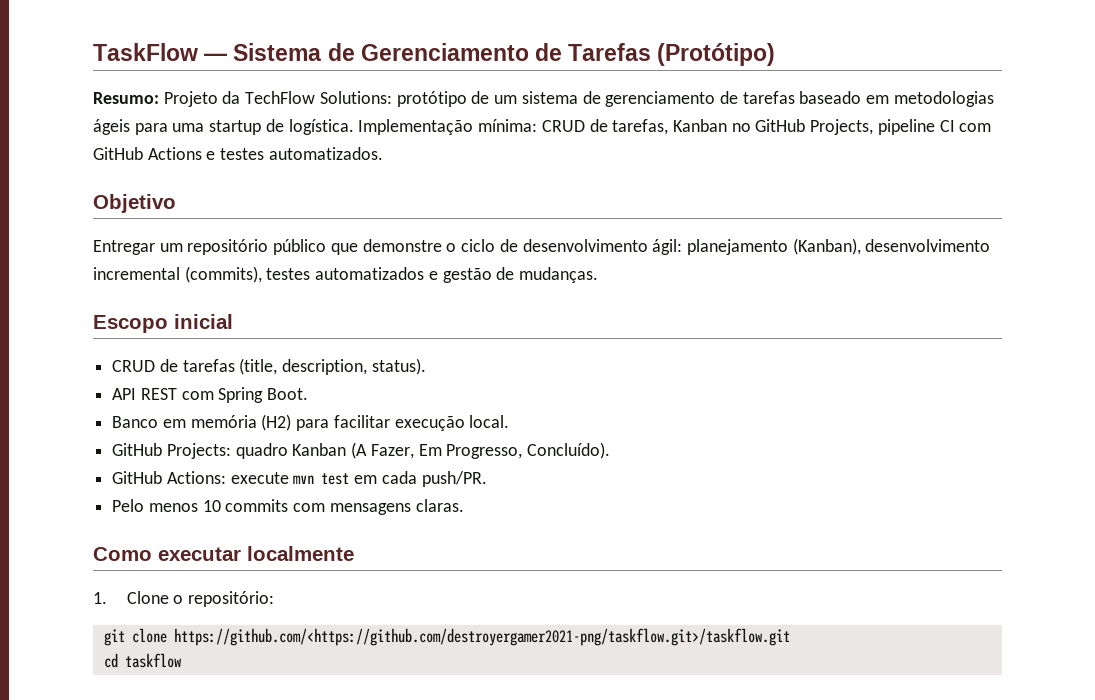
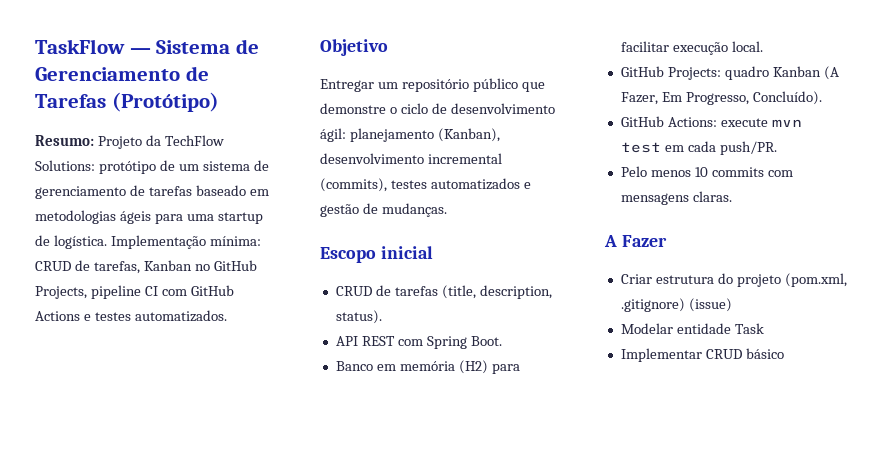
- Como executar localmente
- 1. Clone o repositório:
- git clone https://github.com/<https://github.com/destroyergamer2021-png/taskflow.git>/taskflow.git
- cd taskflow
+ A Fazer
+ Criar estrutura do projeto (pom.xml, .gitignore) (issue)
+ Modelar entidade Task
+ Implementar CRUD básico

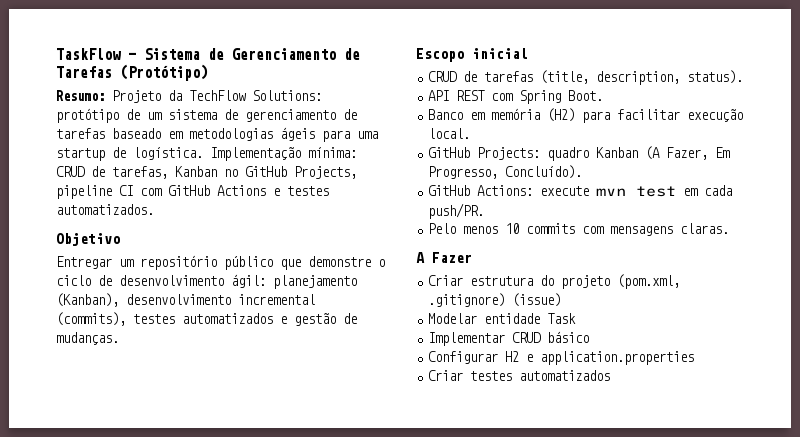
+ Configurar H2 e application.properties
+ Criar testes automatizados

